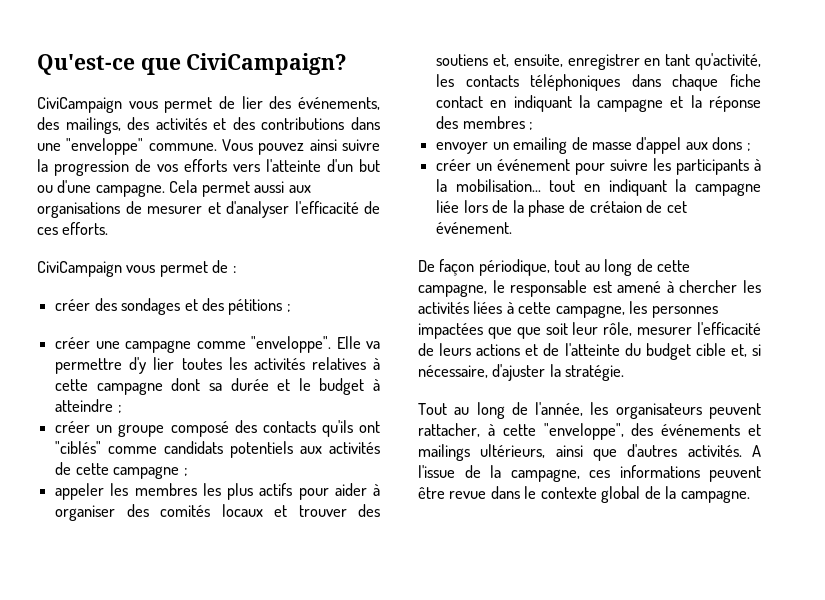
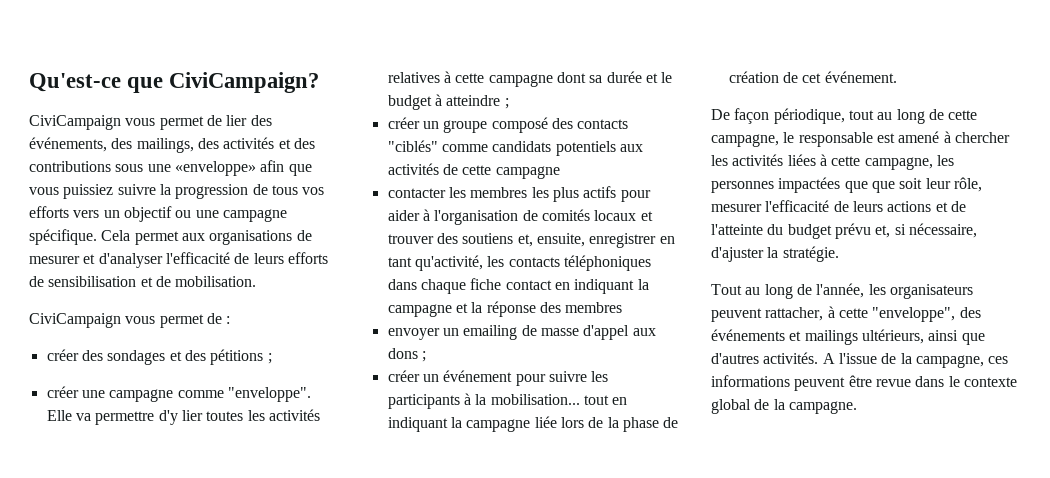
- CiviCampaign vous permet de lier des événements, des mailings, des activités et des contributions dans une "enveloppe" commune. Vous pouvez ainsi suivre la progression de vos efforts vers l'atteinte d'un but ou d'une campagne.
+ CiviCampaign vous permet de lier des événements, des mailings, des activités et des contributions sous une «enveloppe» afin que vous puissiez suivre la progression de tous vos efforts vers un objectif ou une campagne spécifique.
- Cela permet aussi aux organisations de mesurer et d'analyser l'efficacité de ces efforts.
+ Cela permet aux organisations de mesurer et d'analyser l'efficacité de leurs efforts de sensibilisation et de mobilisation.
- créer un groupe composé des contacts qu'ils ont "ciblés" comme candidats potentiels aux activités de cette campagne ;
- appeler les membres les plus actifs pour aider à organiser des comités locaux et trouver des soutiens et, ensuite, enregistrer en tant qu'activité, les contacts téléphoniques dans chaque fiche contact en indiquant la campagne et la réponse des membres ;
+ créer un groupe composé des contacts "ciblés" comme candidats potentiels aux activités de cette campagne
+ contacter les membres les plus actifs pour aider à l'organisation de comités locaux et trouver des soutiens et, ensuite, enregistrer en tant qu'activité, les contacts téléphoniques dans chaque fiche contact en indiquant la campagne et la réponse des membres
- créer un événement pour suivre les participants à la mobilisation... tout en indiquant la campagne liée lors de la phase de crétaion de cet événement.
+ créer un événement pour suivre les participants à la mobilisation... tout en indiquant la campagne liée lors de la phase de création de cet événement.
- De façon périodique, tout au long de cette campagne, le responsable est amené à chercher les activités liées à cette campagne, les personnes impactées que que soit leur rôle, mesurer l'efficacité de leurs actions et de l'atteinte du budget cible et, si nécessaire, d'ajuster la stratégie.
+ De façon périodique, tout au long de cette campagne, le responsable est amené à chercher les activités liées à cette campagne, les personnes impactées que que soit leur rôle, mesurer l'efficacité de leurs actions et de l'atteinte du budget prévu et, si nécessaire, d'ajuster la stratégie.

